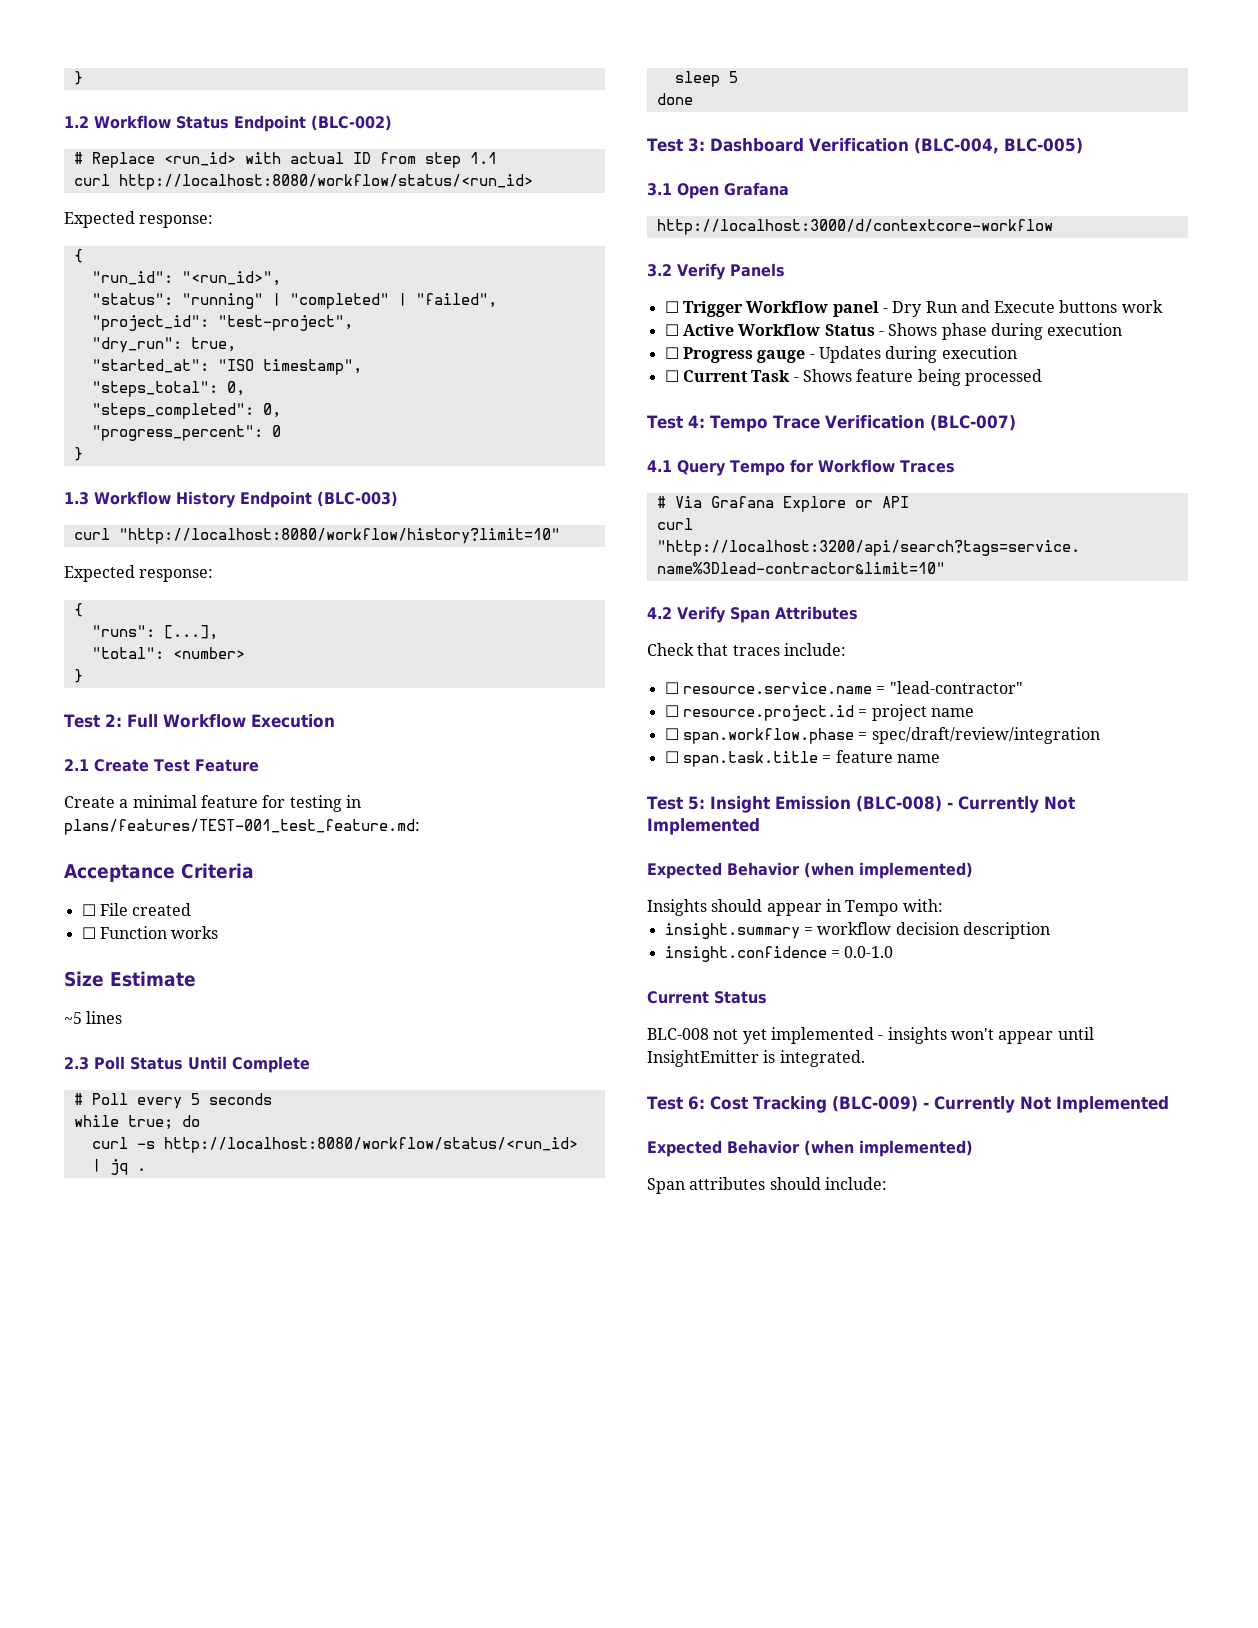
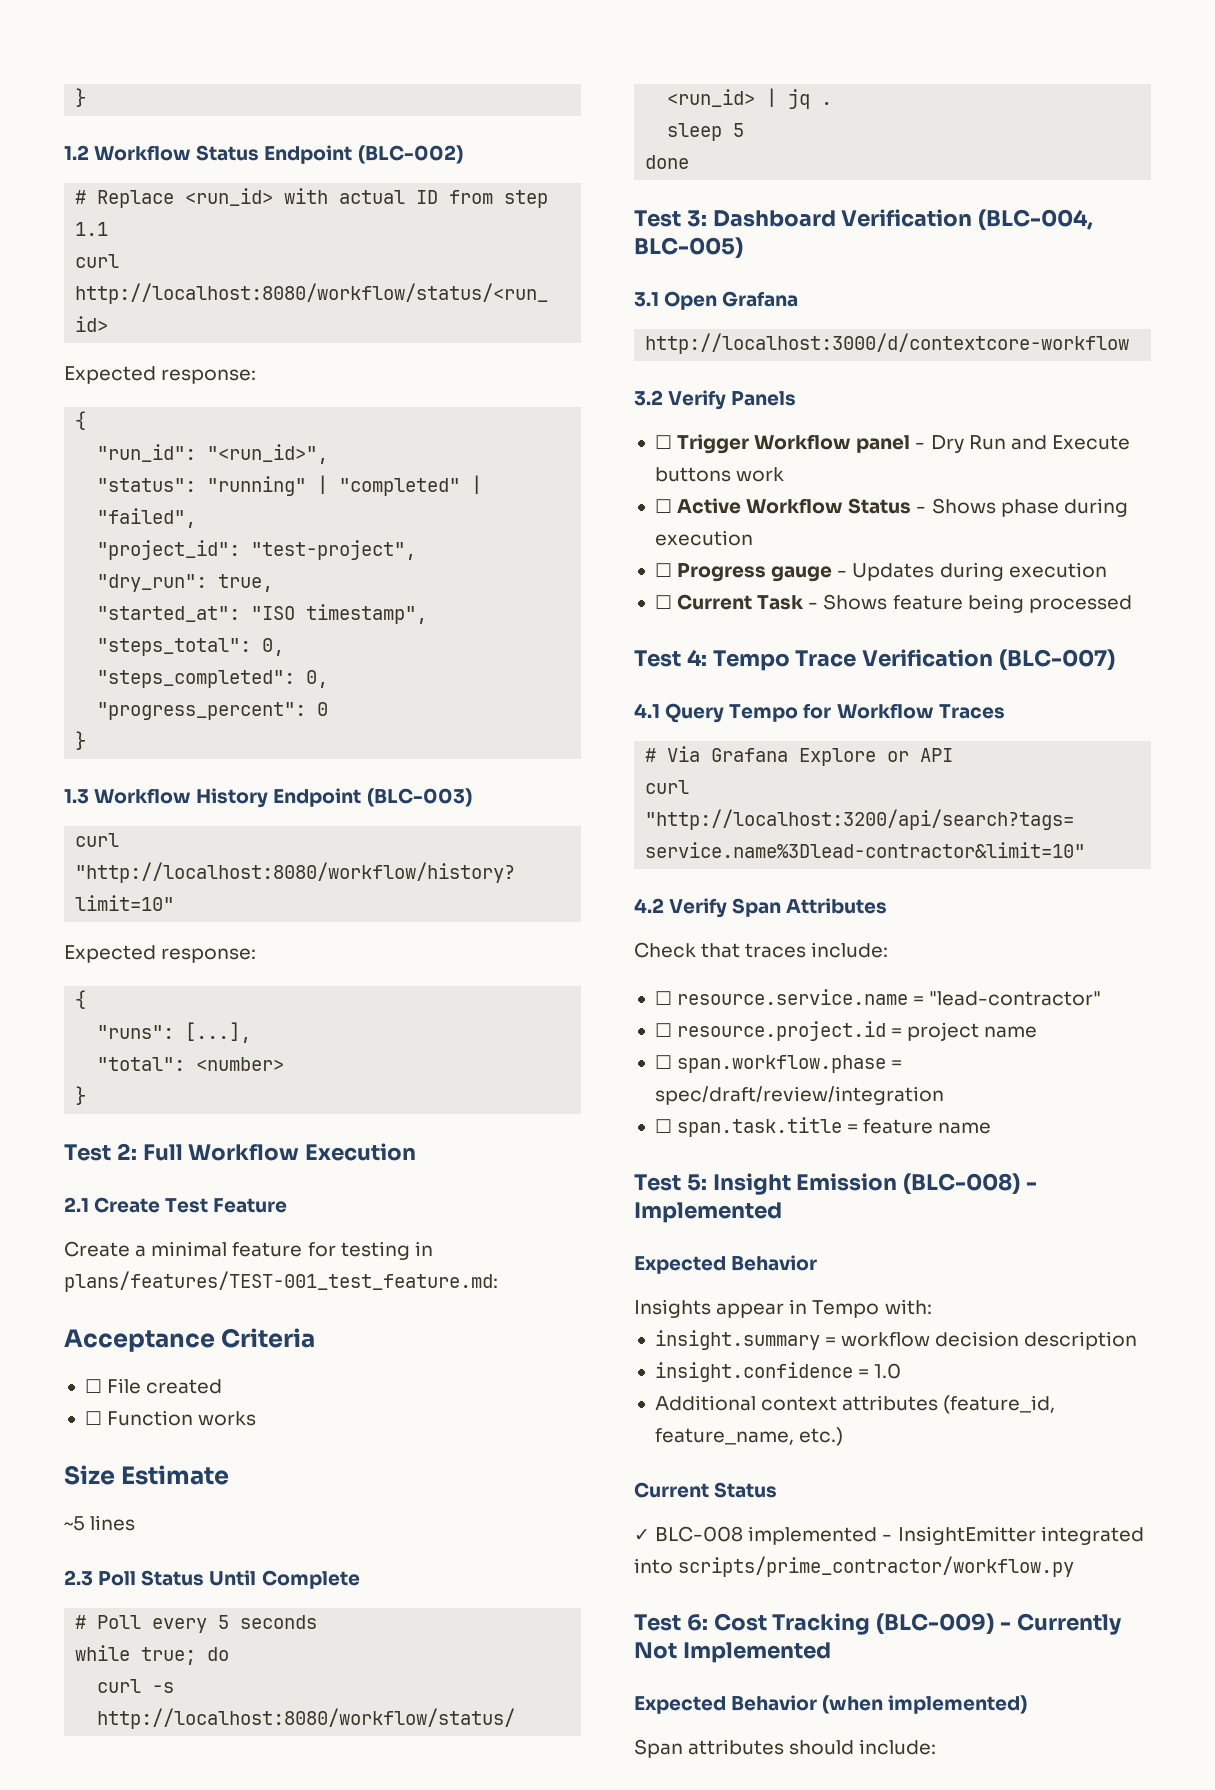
- Test 5: Insight Emission (BLC-008) - Currently Not Implemented
- Expected Behavior (when implemented)
+ Test 5: Insight Emission (BLC-008) - Implemented
+ Expected Behavior
- Insights should appear in Tempo with:
+ Insights appear in Tempo with:
- insight.confidence = 0.0-1.0
+ insight.confidence = 1.0
+ Additional context attributes (feature_id, feature_name, etc.)
  Current Status
- BLC-008 not yet implemented - insights won't appear until InsightEmitter is integrated.
+ ✓ BLC-008 implemented - InsightEmitter integrated into scripts/prime_contractor/workflow.py

